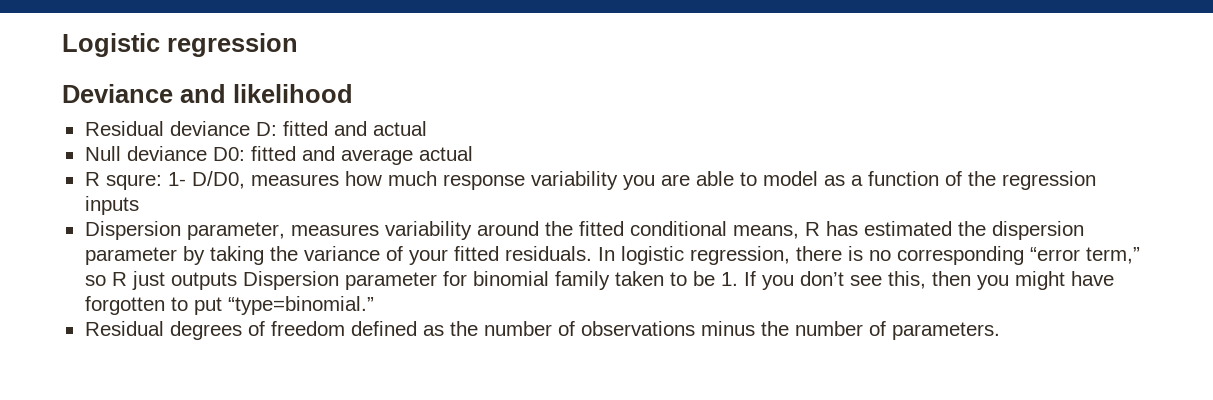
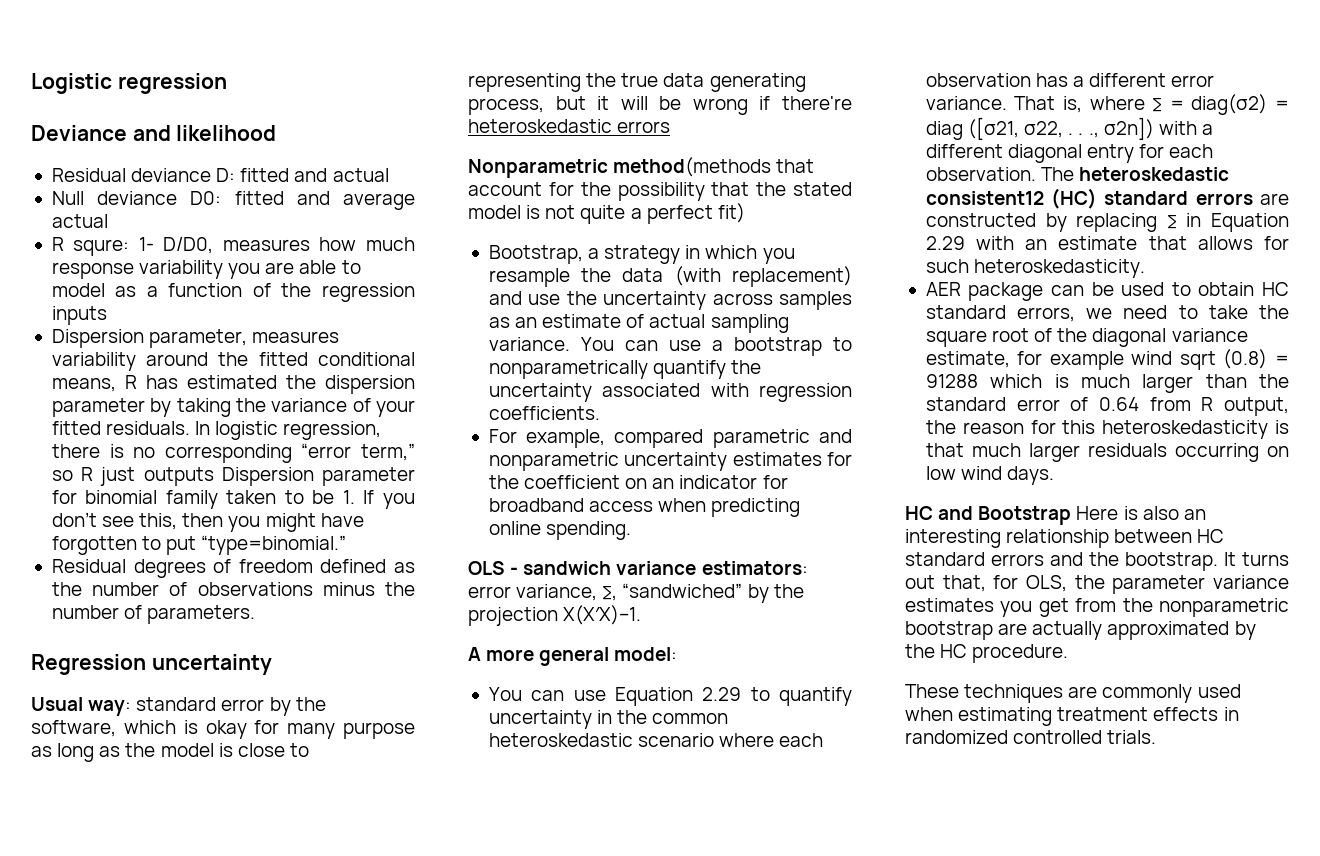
+ Regression uncertainty
+ Usual way: standard error by the software, which is okay for many purpose as long as the model is close to representing the true data generating process, but it will be wrong if there're heteroskedastic errors
+ Nonparametric method(methods that account for the possibility that the stated model is not quite a perfect fit)
+ Bootstrap, a strategy in which you resample the data (with replacement) and use the uncertainty across samples as an estimate of actual sampling variance. You can use a bootstrap to nonparametrically quantify the uncertainty associated with regression coefficients.
+ For example, compared parametric and nonparametric uncertainty estimates for the coefficient on an indicator for broadband access when predicting online spending.
+ OLS - sandwich variance estimators: error variance, ∑, “sandwiched” by the projection X(X′X)–1.
+ A more general model:
+ You can use Equation 2.29 to quantify uncertainty in the common heteroskedastic scenario where each observation has a different error variance. That is, where ∑ = diag(σ2) = diag ([σ21, σ22, . . ., σ2n]) with a different diagonal entry for each observation. The heteroskedastic consistent12 (HC) standard errors are constructed by replacing ∑ in Equation 2.29 with an estimate that allows for such heteroskedasticity.
+ AER package can be used to obtain HC standard errors, we need to take the square root of the diagonal variance estimate, for example wind sqrt (0.8) = 91288 which is much larger than the standard error of 0.64 from R output, the reason for this heteroskedasticity is that much larger residuals occurring on low wind days.
+ HC and Bootstrap Here is also an interesting relationship between HC standard errors and the bootstrap. It turns out that, for OLS, the parameter variance estimates you get from the nonparametric bootstrap are actually approximated by the HC procedure.
+ These techniques are commonly used when estimating treatment effects in randomized controlled trials.

